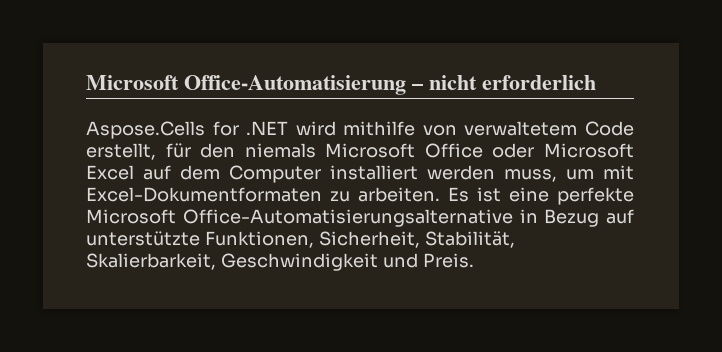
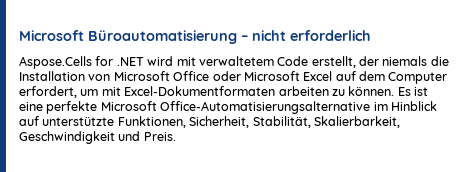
- Microsoft Office-Automatisierung – nicht erforderlich
+ Microsoft Büroautomatisierung – nicht erforderlich
- Aspose.Cells for .NET wird mithilfe von verwaltetem Code erstellt, für den niemals Microsoft Office oder Microsoft Excel auf dem Computer installiert werden muss, um mit Excel-Dokumentformaten zu arbeiten.
+ Aspose.Cells for .NET wird mit verwaltetem Code erstellt, der niemals die Installation von Microsoft Office oder Microsoft Excel auf dem Computer erfordert, um mit Excel-Dokumentformaten arbeiten zu können.
- Es ist eine perfekte Microsoft Office-Automatisierungsalternative in Bezug auf unterstützte Funktionen, Sicherheit, Stabilität, Skalierbarkeit, Geschwindigkeit und Preis.
+ Es ist eine perfekte Microsoft Office-Automatisierungsalternative im Hinblick auf unterstützte Funktionen, Sicherheit, Stabilität, Skalierbarkeit, Geschwindigkeit und Preis.

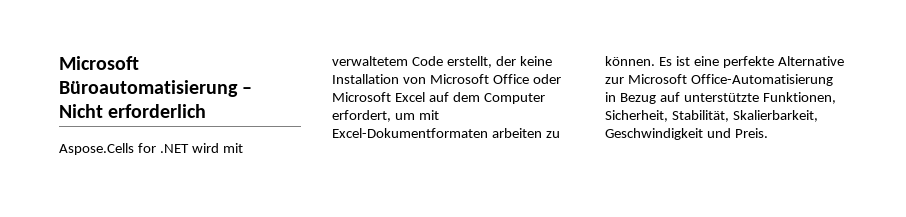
- Microsoft Büroautomatisierung – nicht erforderlich
+ Microsoft Büroautomatisierung – Nicht erforderlich
- Aspose.Cells for .NET wird mit verwaltetem Code erstellt, der niemals die Installation von Microsoft Office oder Microsoft Excel auf dem Computer erfordert, um mit Excel-Dokumentformaten arbeiten zu können.
+ Aspose.Cells for .NET wird mit verwaltetem Code erstellt, der keine Installation von Microsoft Office oder Microsoft Excel auf dem Computer erfordert, um mit Excel-Dokumentformaten arbeiten zu können.
- Es ist eine perfekte Microsoft Office-Automatisierungsalternative im Hinblick auf unterstützte Funktionen, Sicherheit, Stabilität, Skalierbarkeit, Geschwindigkeit und Preis.
+ Es ist eine perfekte Alternative zur Microsoft Office-Automatisierung in Bezug auf unterstützte Funktionen, Sicherheit, Stabilität, Skalierbarkeit, Geschwindigkeit und Preis.

